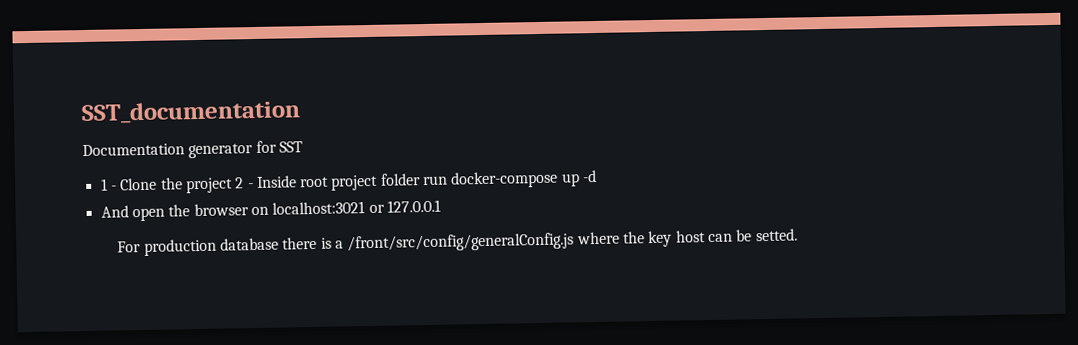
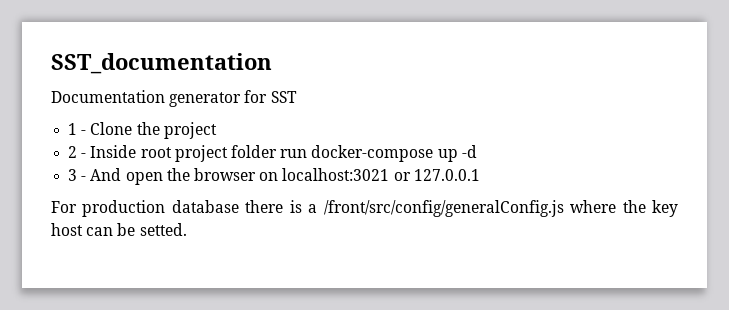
- 1 - Clone the project 2 - Inside root project folder run docker-compose up -d
+ 1 - Clone the project
+ 2 - Inside root project folder run docker-compose up -d
- And open the browser on localhost:3021 or 127.0.0.1
+ 3 - And open the browser on localhost:3021 or 127.0.0.1

